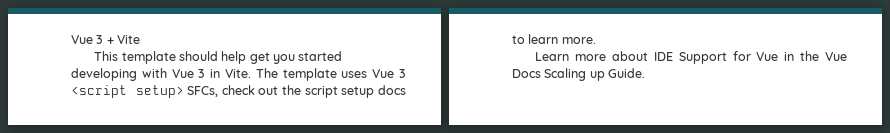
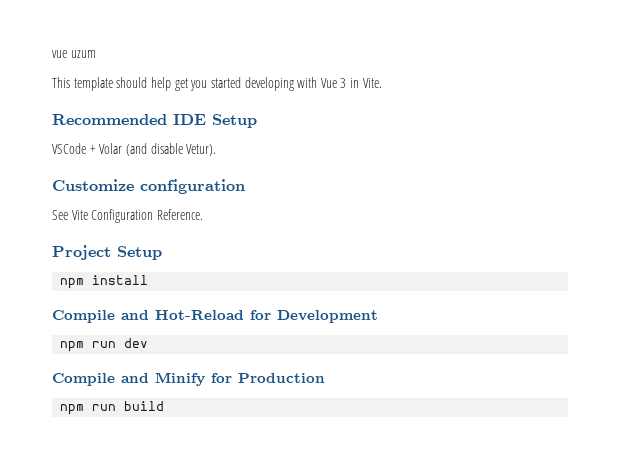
- Vue 3 + Vite
+ vue uzum
- This template should help get you started developing with Vue 3 in Vite. The template uses Vue 3 <script setup> SFCs, check out the script setup docs to learn more.
- Learn more about IDE Support for Vue in the Vue Docs Scaling up Guide.
+ This template should help get you started developing with Vue 3 in Vite.
+ Recommended IDE Setup
+ VSCode + Volar (and disable Vetur).
+ Customize configuration
+ See Vite Configuration Reference.
+ Project Setup
+ npm install
+ Compile and Hot-Reload for Development
+ npm run dev
+ Compile and Minify for Production
+ npm run build

